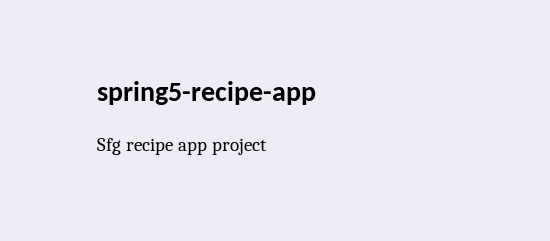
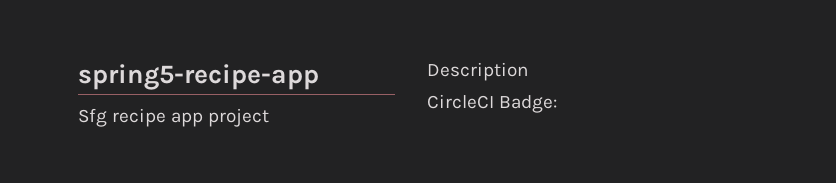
+ Description
+ CircleCI Badge:

